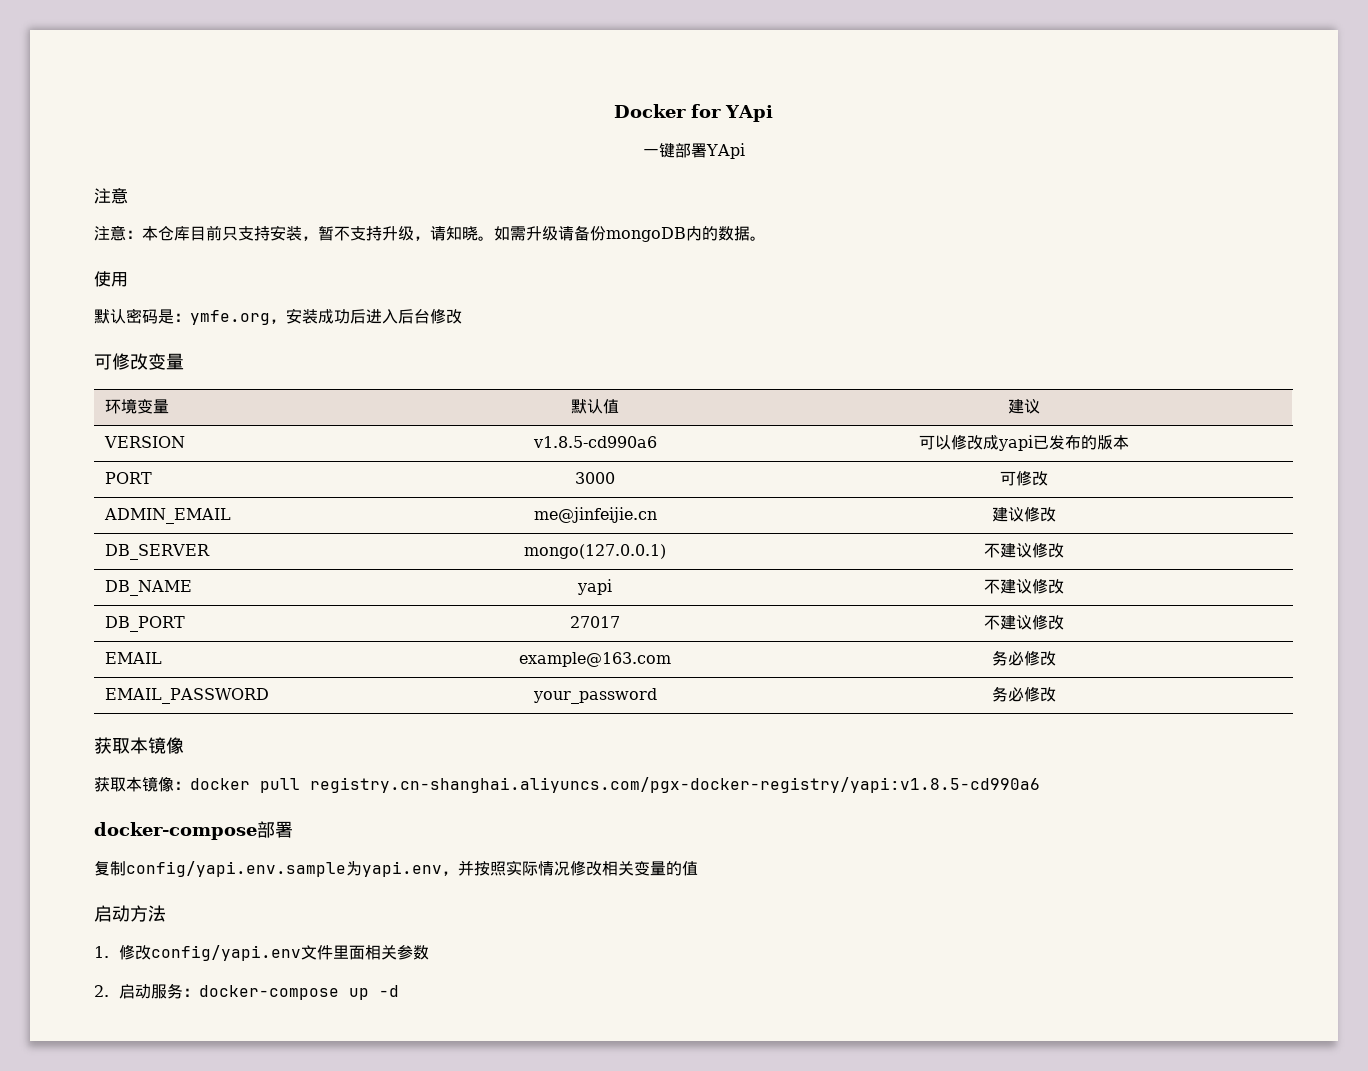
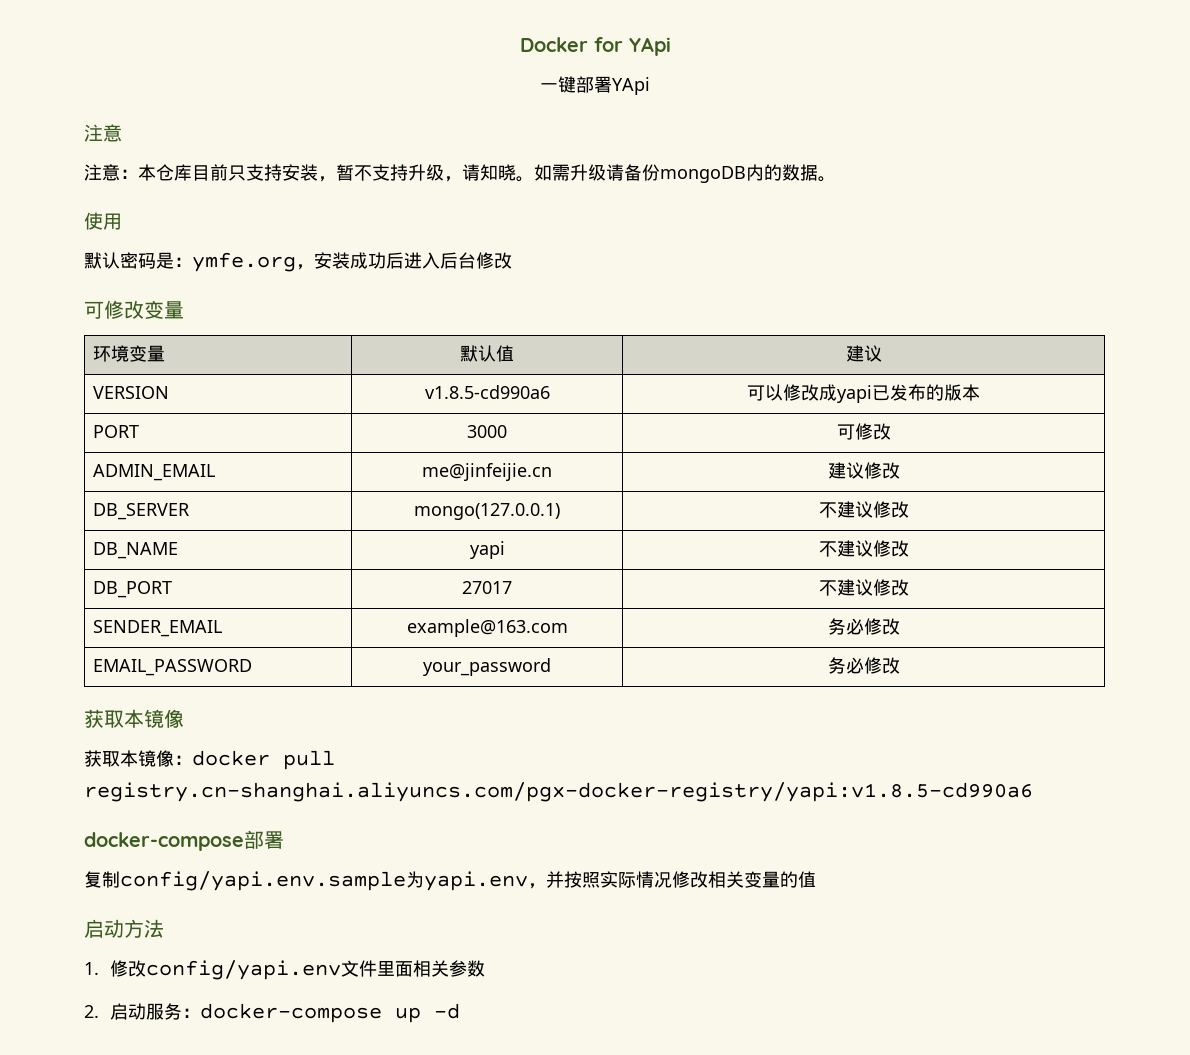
- EMAIL | example@163.com | 务必修改
+ SENDER_EMAIL | example@163.com | 务必修改

